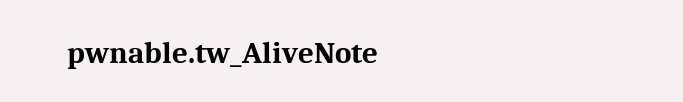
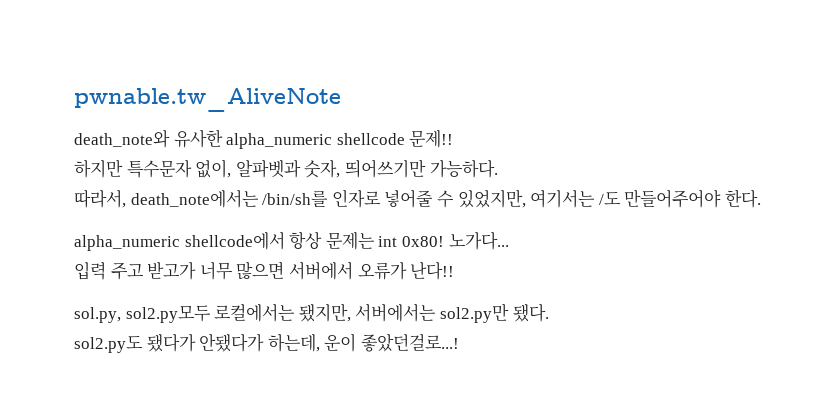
+ death_note와 유사한 alpha_numeric shellcode 문제!!
+ 하지만 특수문자 없이, 알파벳과 숫자, 띄어쓰기만 가능하다.
+ 따라서, death_note에서는 /bin/sh를 인자로 넣어줄 수 있었지만, 여기서는 /도 만들어주어야 한다.
+ alpha_numeric shellcode에서 항상 문제는 int 0x80! 노가다...
+ 입력 주고 받고가 너무 많으면 서버에서 오류가 난다!!
+ sol.py, sol2.py모두 로컬에서는 됐지만, 서버에서는 sol2.py만 됐다.
+ sol2.py도 됐다가 안됐다가 하는데, 운이 좋았던걸로...!

